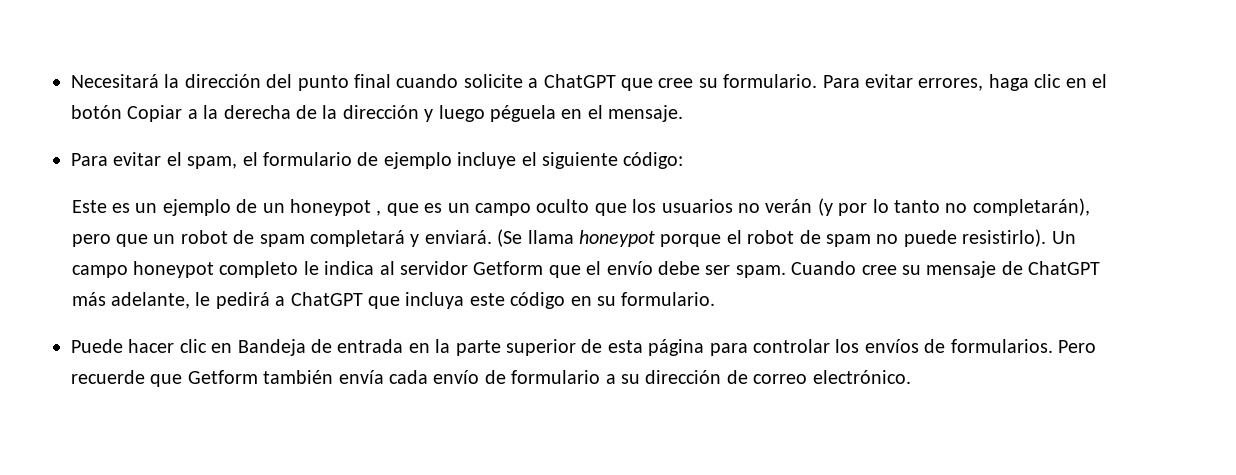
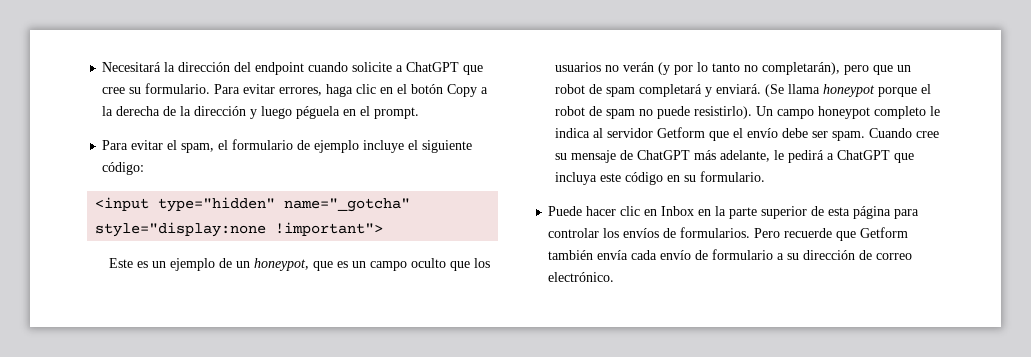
- Necesitará la dirección del punto final cuando solicite a ChatGPT que cree su formulario.
+ Necesitará la dirección del endpoint cuando solicite a ChatGPT que cree su formulario.
- Para evitar errores, haga clic en el botón Copiar a la derecha de la dirección y luego péguela en el mensaje.
+ Para evitar errores, haga clic en el botón Copy a la derecha de la dirección y luego péguela en el prompt.
+ <input type="hidden" name="_gotcha" style="display:none !important">
- Este es un ejemplo de un honeypot , que es un campo oculto que los usuarios no verán (y por lo tanto no completarán), pero que un robot de spam completará y enviará.
+ Este es un ejemplo de un honeypot, que es un campo oculto que los usuarios no verán (y por lo tanto no completarán), pero que un robot de spam completará y enviará.
- Puede hacer clic en Bandeja de entrada en la parte superior de esta página para controlar los envíos de formularios.
+ Puede hacer clic en Inbox en la parte superior de esta página para controlar los envíos de formularios.

